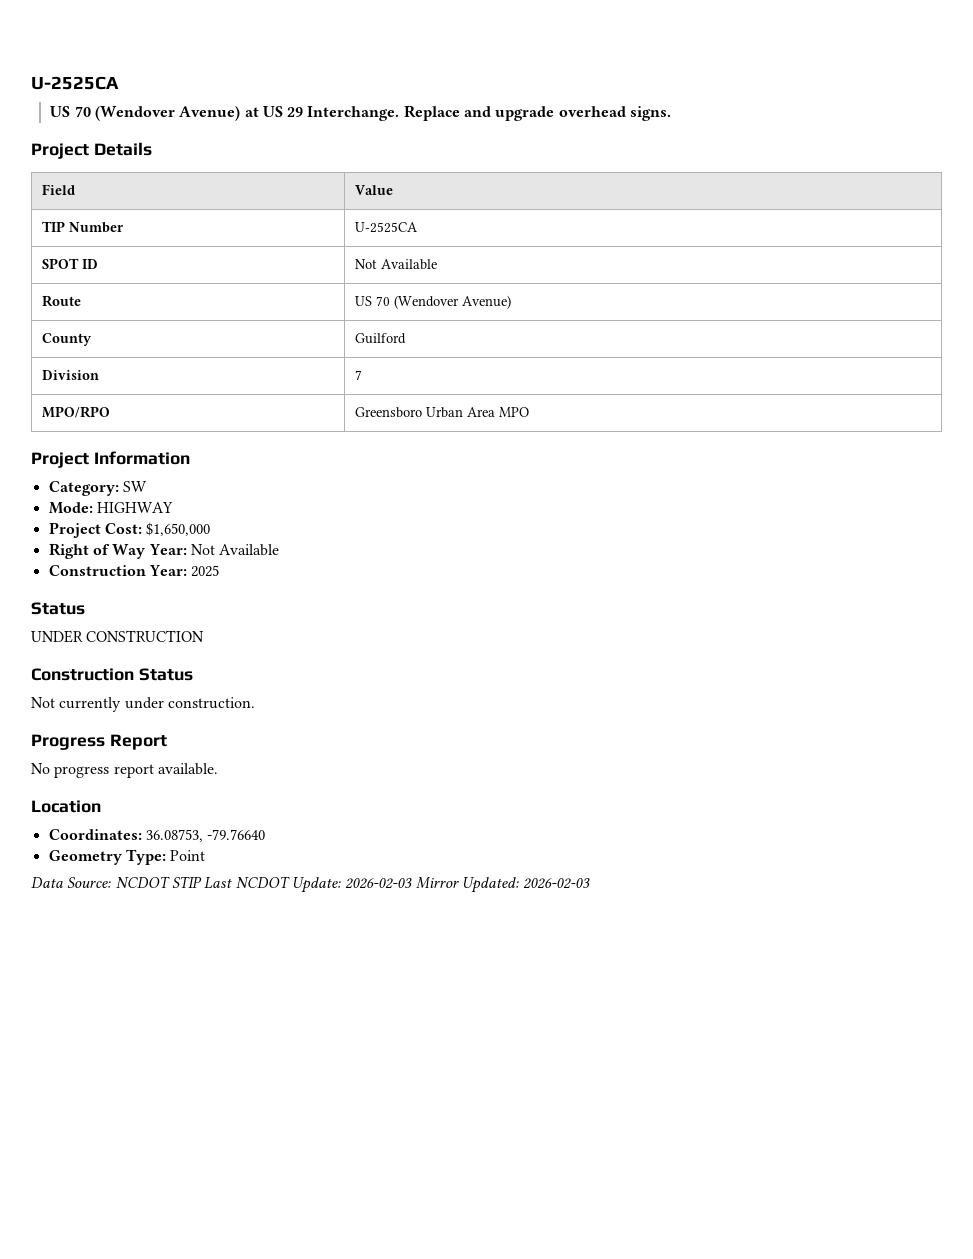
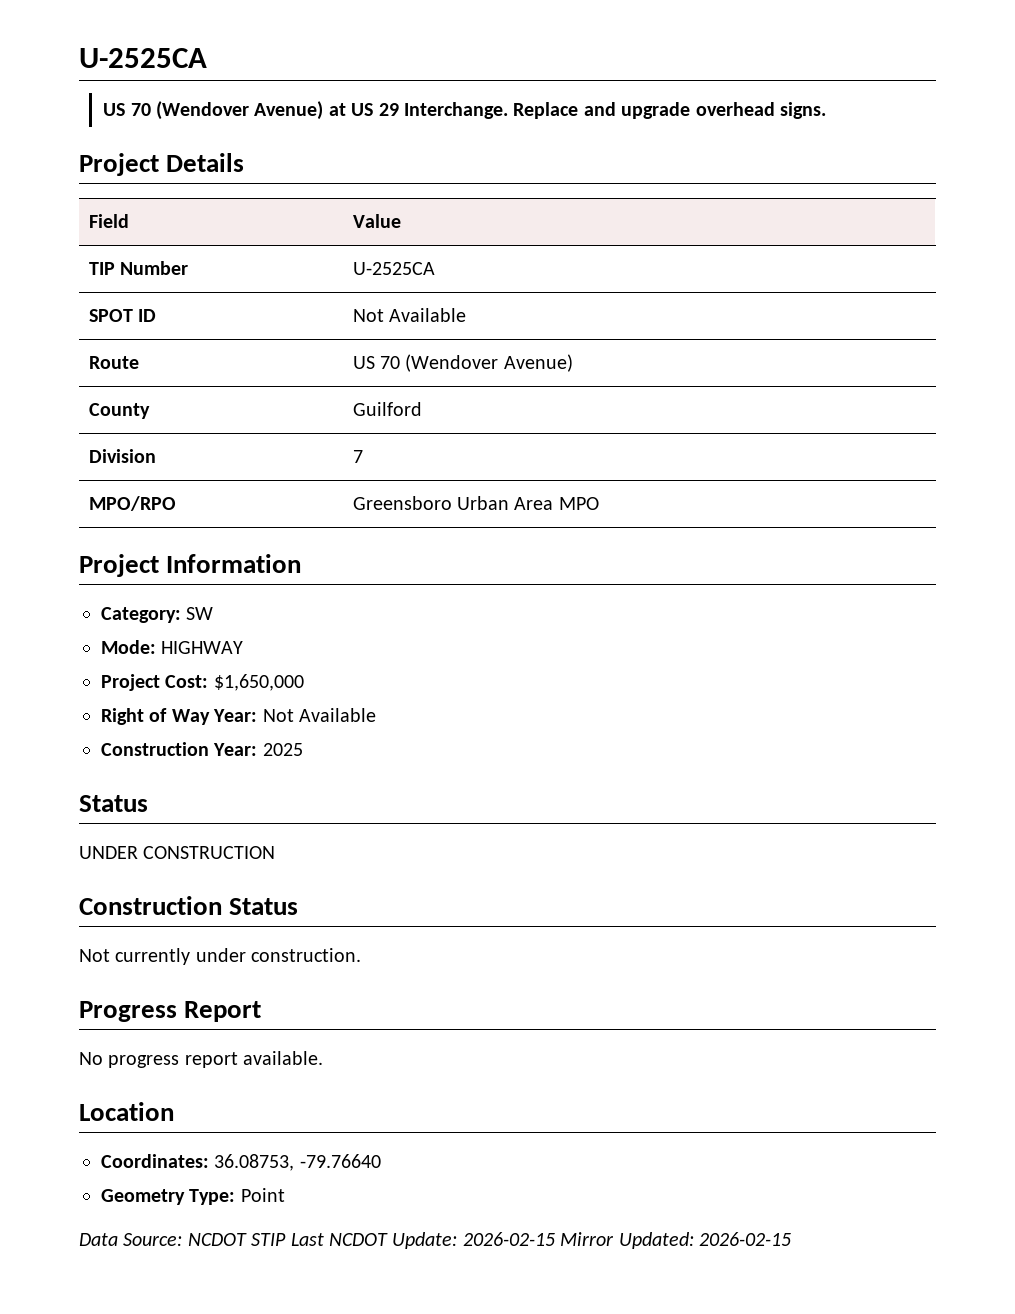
- Data Source: NCDOT STIP Last NCDOT Update: 2026-02-03 Mirror Updated: 2026-02-03
+ Data Source: NCDOT STIP Last NCDOT Update: 2026-02-15 Mirror Updated: 2026-02-15

